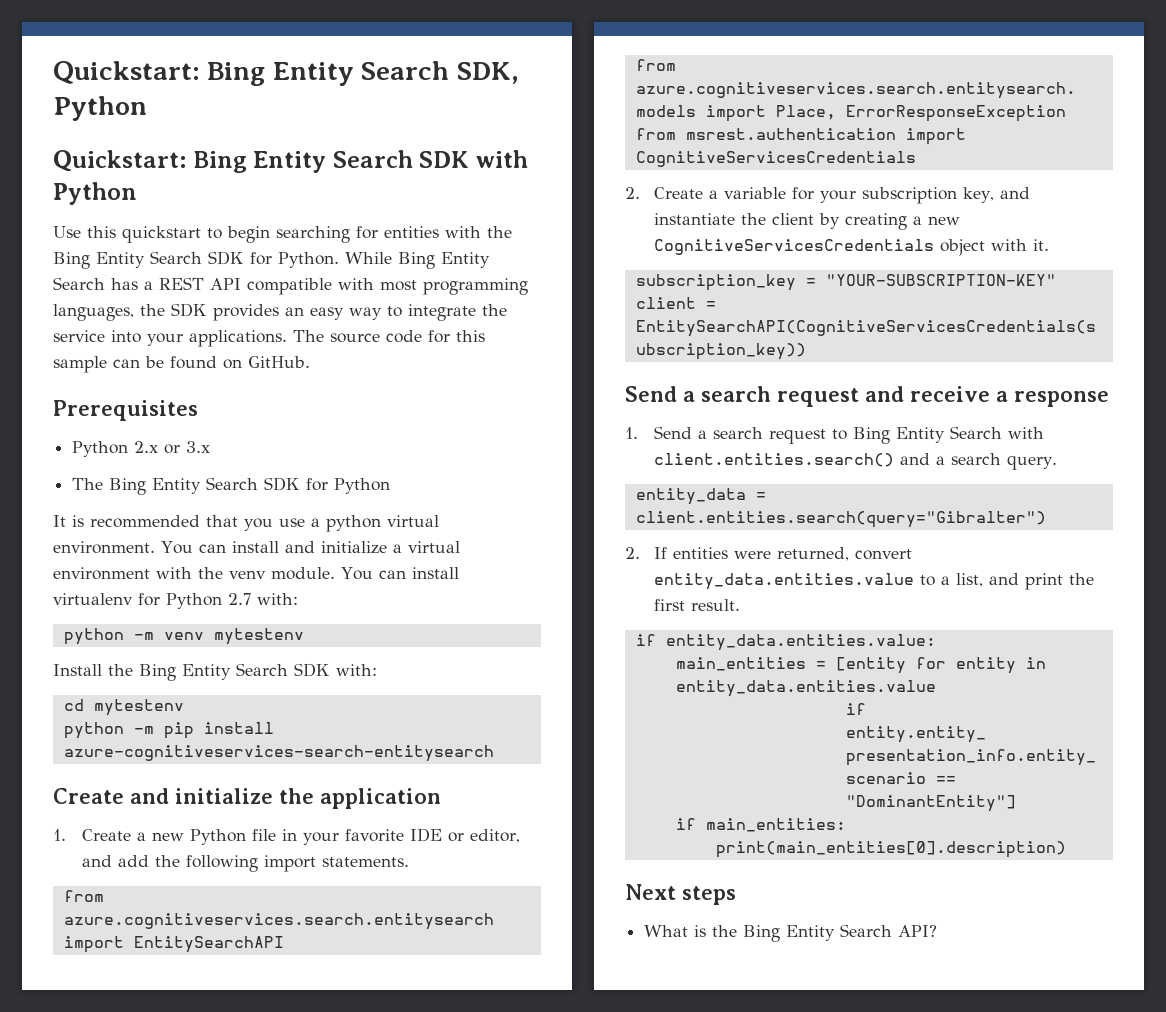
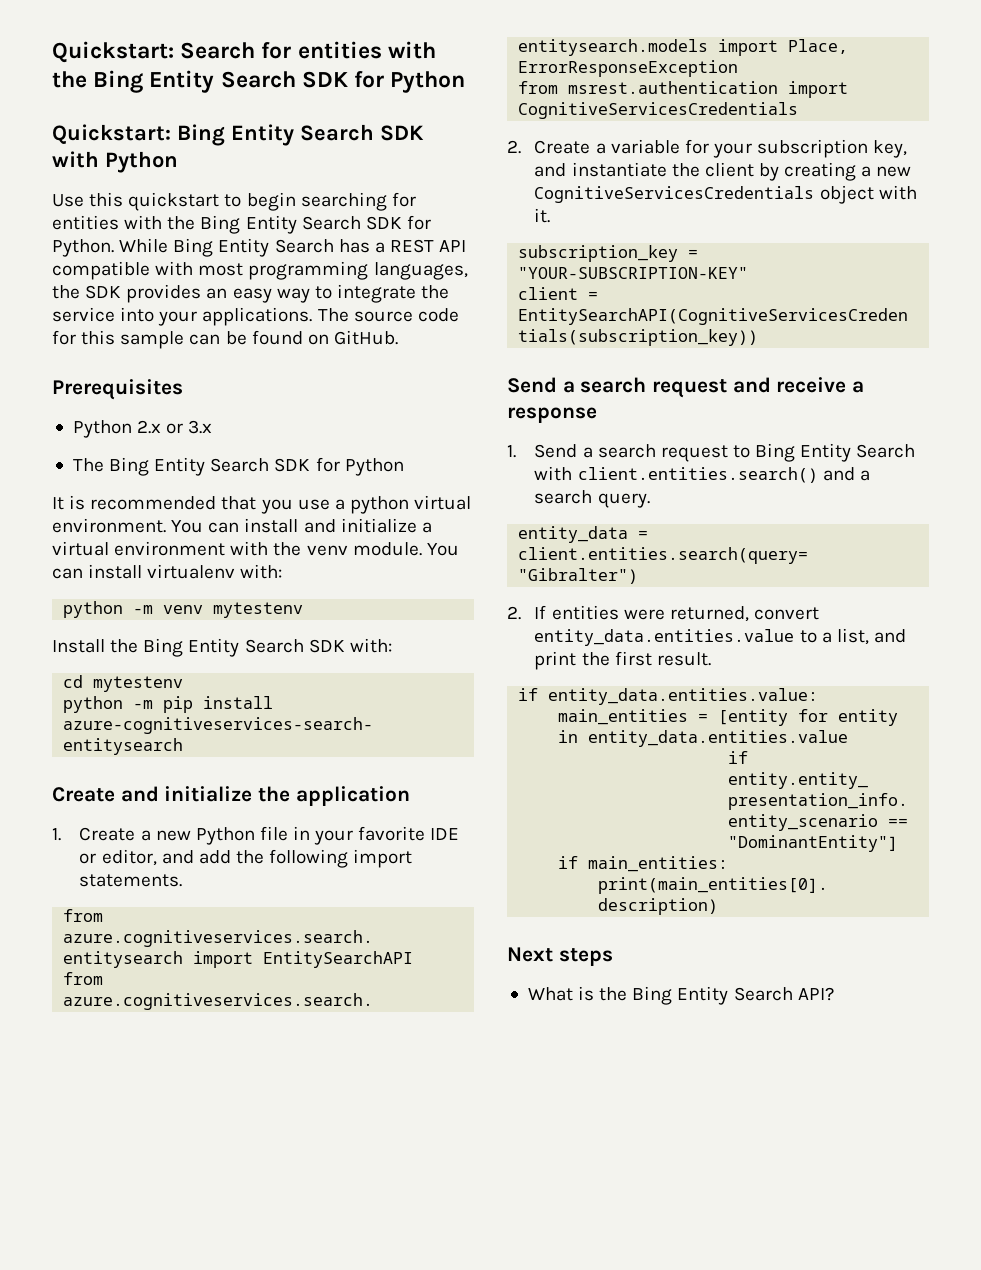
- Quickstart: Bing Entity Search SDK, Python
+ Quickstart: Search for entities with the Bing Entity Search SDK for Python
- You can install virtualenv for Python 2.7 with:
+ You can install virtualenv with:

